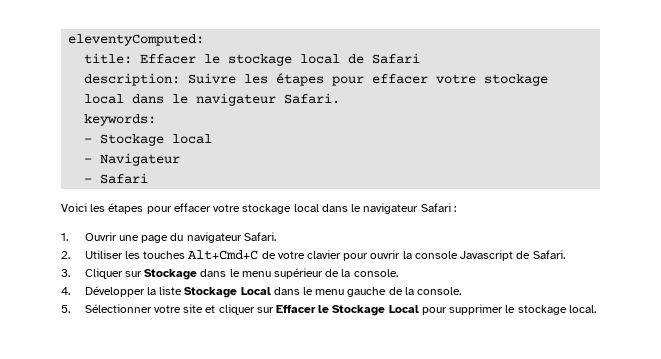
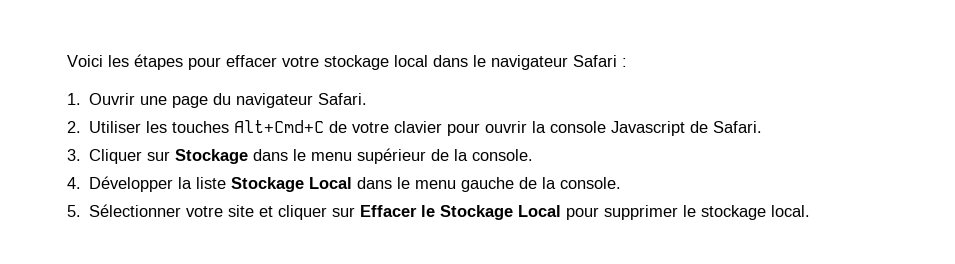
- eleventyComputed:
- title: Effacer le stockage local de Safari
- description: Suivre les étapes pour effacer votre stockage local dans le navigateur Safari.
- keywords:
- - Stockage local
- - Navigateur
- - Safari

